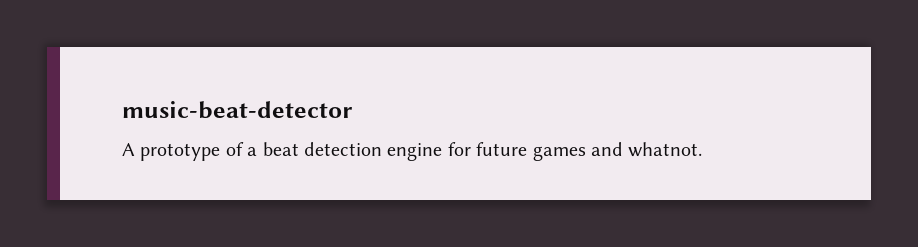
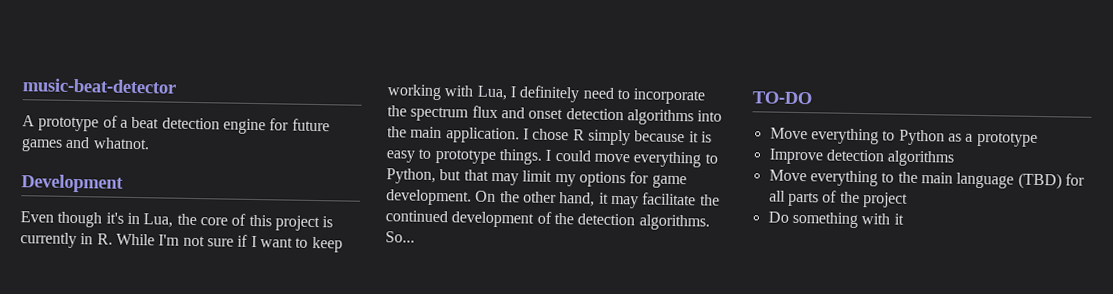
+ Development
+ Even though it's in Lua, the core of this project is currently in R. While I'm not sure if I want to keep working with Lua, I definitely need to incorporate the spectrum flux and onset detection algorithms into the main application. I chose R simply because it is easy to prototype things. I could move everything to Python, but that may limit my options for game development. On the other hand, it may facilitate the continued development of the detection algorithms. So...
+ TO-DO
+ Move everything to Python as a prototype
+ Improve detection algorithms
+ Move everything to the main language (TBD) for all parts of the project
+ Do something with it

